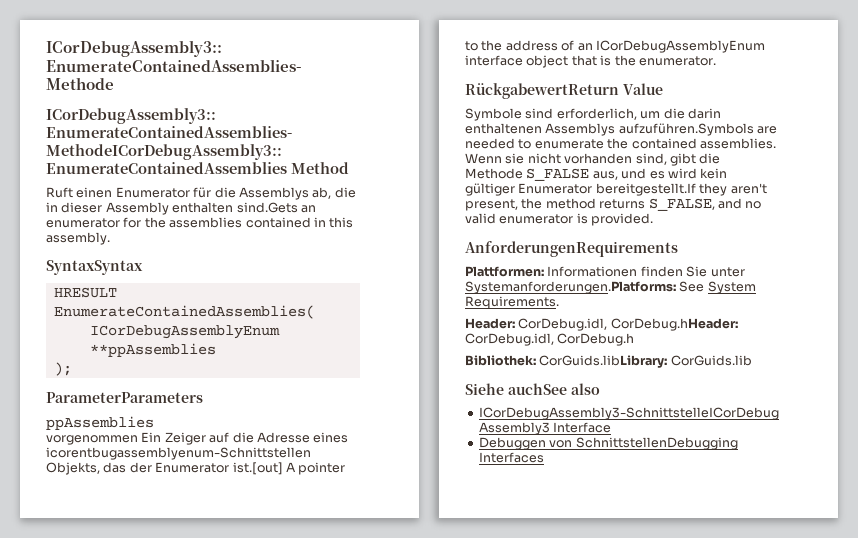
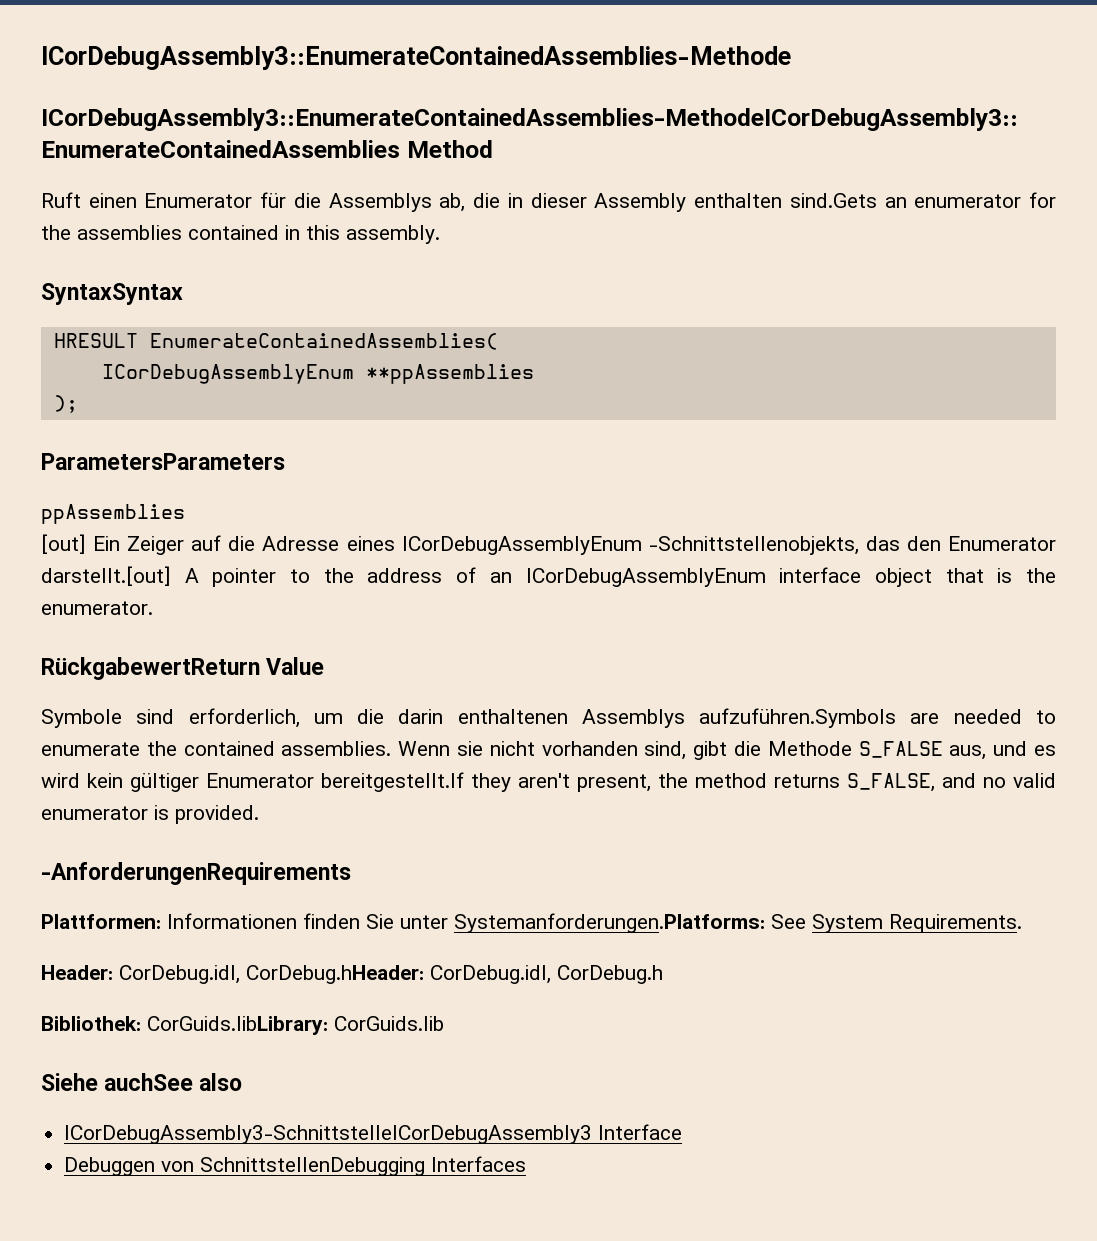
- ParameterParameters
+ ParametersParameters
- vorgenommen Ein Zeiger auf die Adresse eines icorentbugassemblyenum-Schnittstellen Objekts, das der Enumerator ist.[out] A pointer to the address of an ICorDebugAssemblyEnum interface object that is the enumerator.
+ [out] Ein Zeiger auf die Adresse eines ICorDebugAssemblyEnum -Schnittstellenobjekts, das den Enumerator darstellt.[out] A pointer to the address of an ICorDebugAssemblyEnum interface object that is the enumerator.
- AnforderungenRequirements
+ -AnforderungenRequirements

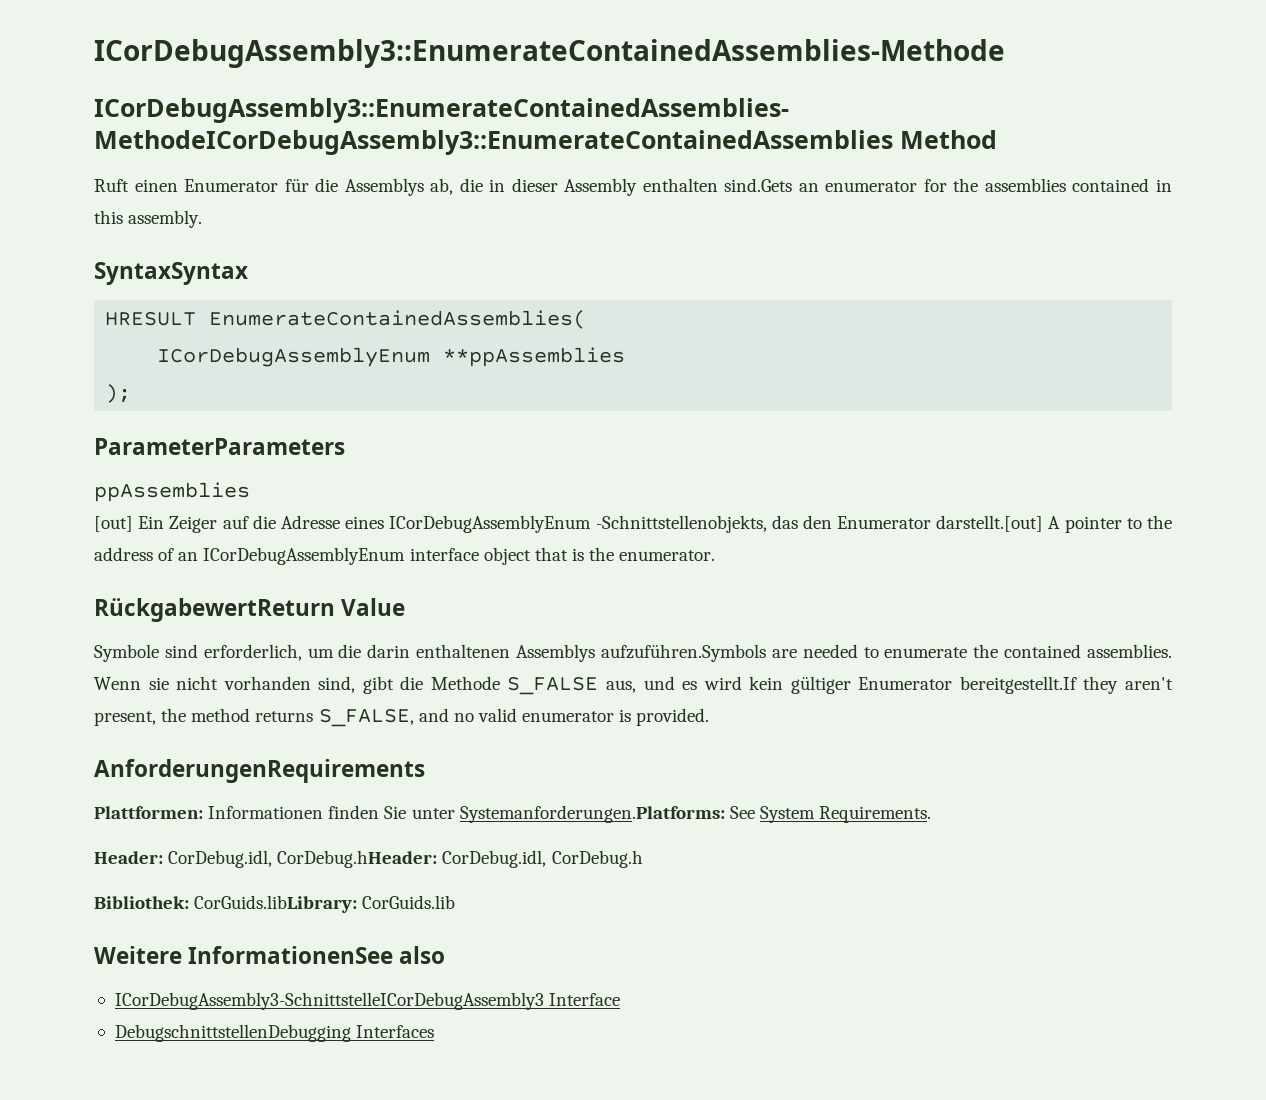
- ParametersParameters
+ ParameterParameters
- -AnforderungenRequirements
+ AnforderungenRequirements
- Siehe auchSee also
+ Weitere InformationenSee also
- Debuggen von SchnittstellenDebugging Interfaces
+ DebugschnittstellenDebugging Interfaces

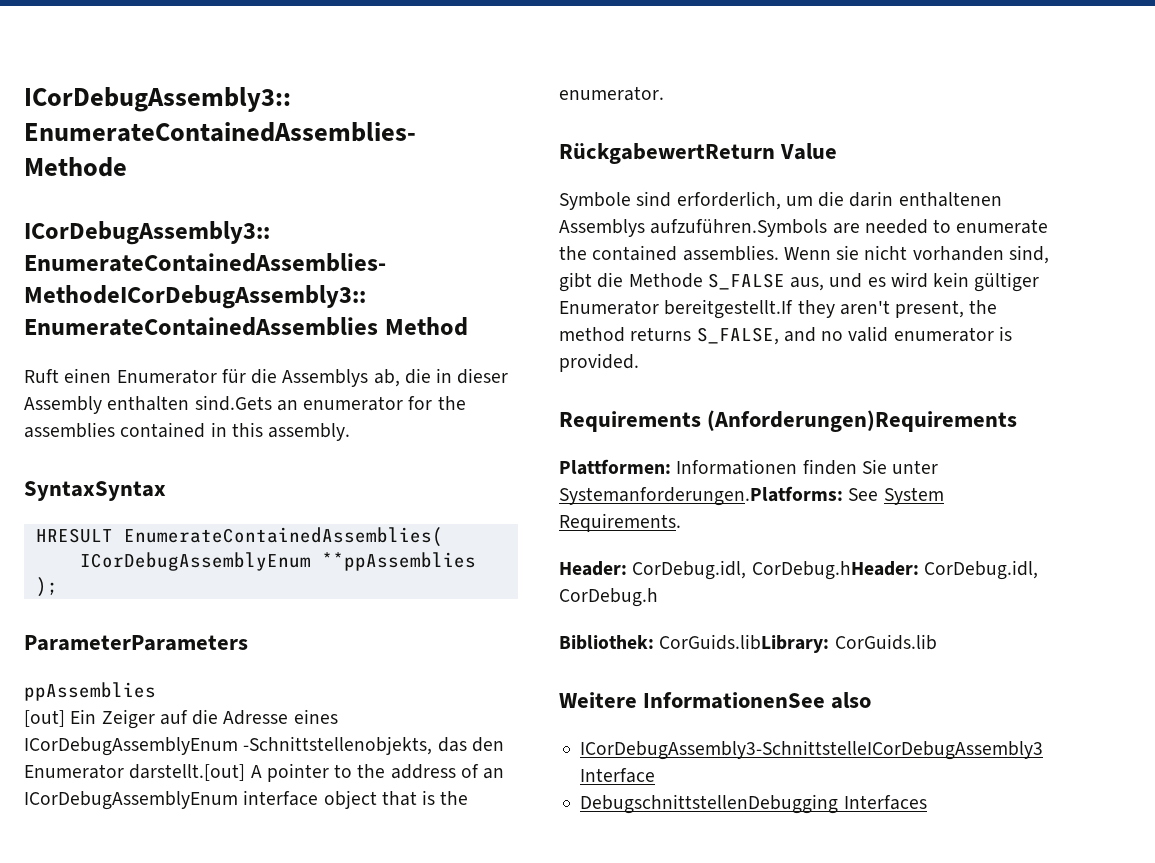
- AnforderungenRequirements
+ Requirements (Anforderungen)Requirements

